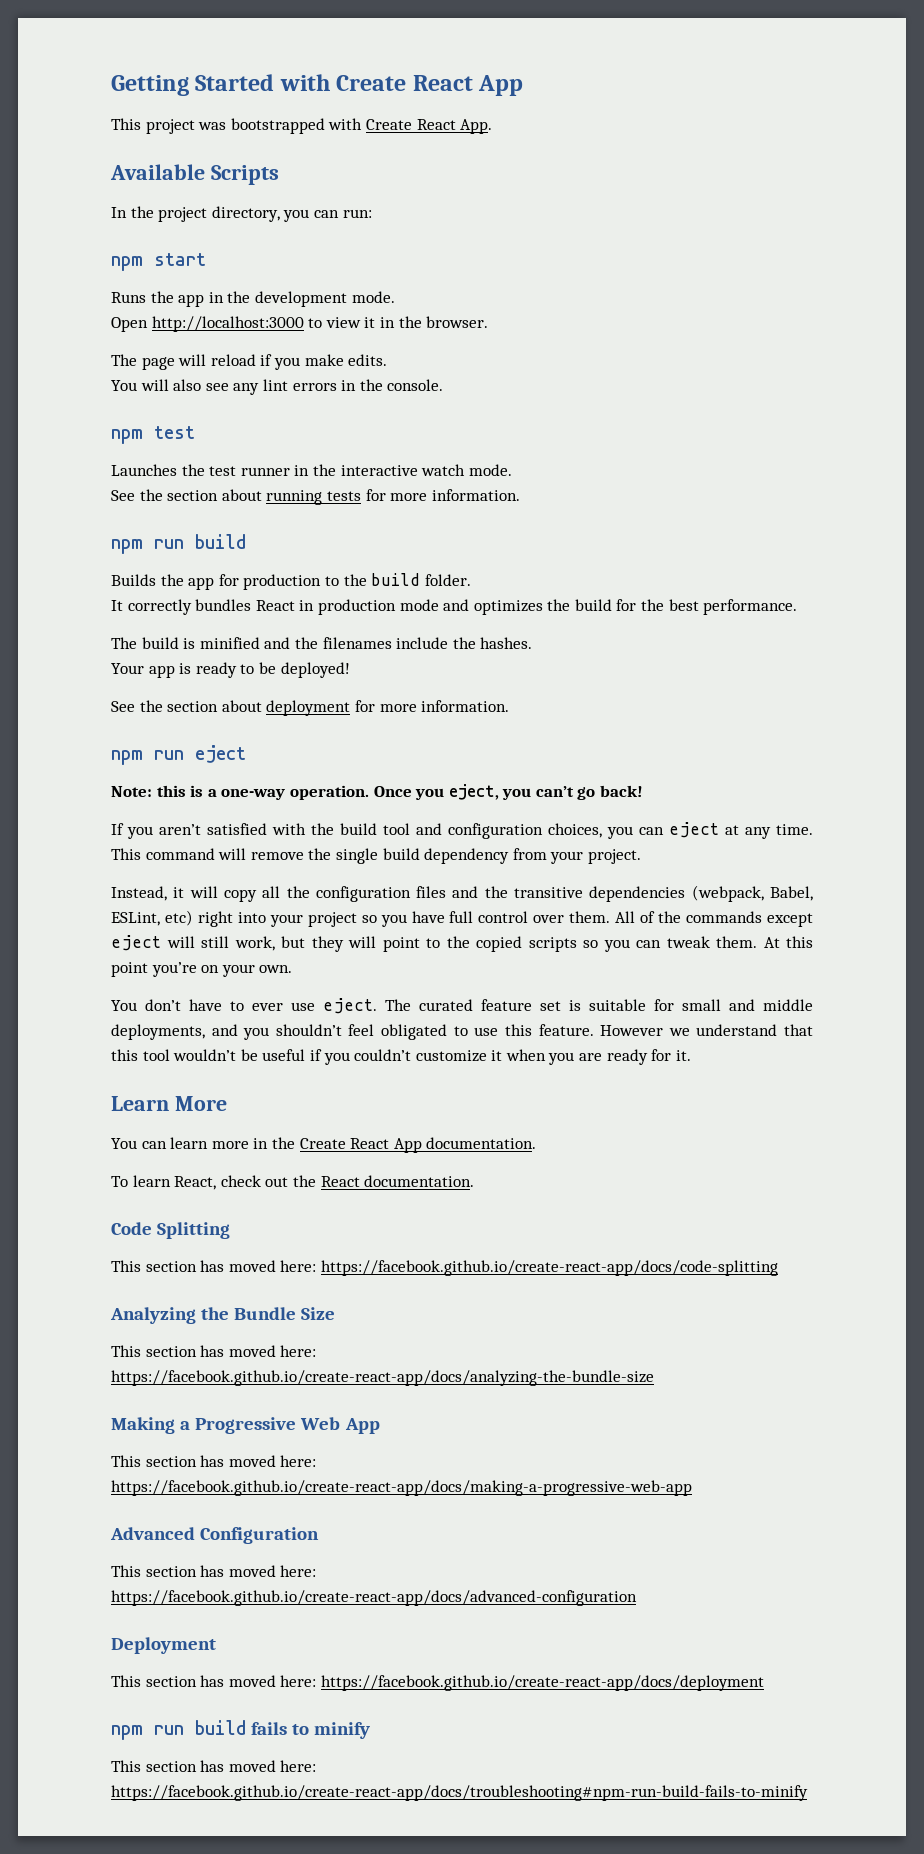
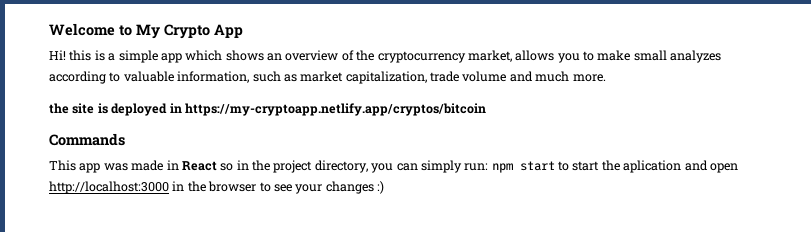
- Getting Started with Create React App
- This project was bootstrapped with Create React App.
- Available Scripts
- In the project directory, you can run:
- npm start
- Runs the app in the development mode.
- Open http://localhost:3000 to view it in the browser.
- The page will reload if you make edits.
- You will also see any lint errors in the console.
- npm test
- Launches the test runner in the interactive watch mode.
- See the section about running tests for more information.
- npm run build
- Builds the app for production to the build folder.
- It correctly bundles React in production mode and optimizes the build for the best performance.
- The build is minified and the filenames include the hashes.
- Your app is ready to be deployed!
- See the section about deployment for more information.
- npm run eject
- Note: this is a one-way operation. Once you eject, you can’t go back!
- If you aren’t satisfied with the build tool and configuration choices, you can eject at any time. This command will remove the single build dependency from your project.
- Instead, it will copy all the configuration files and the transitive dependencies (webpack, Babel, ESLint, etc) right into your project so you have full control over them. All of the commands except eject will still work, but they will point to the copied scripts so you can tweak them. At this point you’re on your own.
- You don’t have to ever use eject. The curated feature set is suitable for small and middle deployments, and you shouldn’t feel obligated to use this feature. However we understand that this tool wouldn’t be useful if you couldn’t customize it when you are ready for it.
- Learn More
- You can learn more in the Create React App documentation.
- To learn React, check out the React documentation.
- Code Splitting
- This section has moved here: https://facebook.github.io/create-react-app/docs/code-splitting
- Analyzing the Bundle Size
- This section has moved here: https://facebook.github.io/create-react-app/docs/analyzing-the-bundle-size
- Making a Progressive Web App
- This section has moved here: https://facebook.github.io/create-react-app/docs/making-a-progressive-web-app
- Advanced Configuration
- This section has moved here: https://facebook.github.io/create-react-app/docs/advanced-configuration
- Deployment
- This section has moved here: https://facebook.github.io/create-react-app/docs/deployment
- npm run build fails to minify
- This section has moved here: https://facebook.github.io/create-react-app/docs/troubleshooting#npm-run-build-fails-to-minify
+ Welcome to My Crypto App
+ Hi! this is a simple app which shows an overview of the cryptocurrency market, allows you to make small analyzes according to valuable information, such as market capitalization, trade volume and much more.
+ the site is deployed in https://my-cryptoapp.netlify.app/cryptos/bitcoin
+ Commands
+ This app was made in React so in the project directory, you can simply run: npm start to start the aplication and open http://localhost:3000 in the browser to see your changes :)

